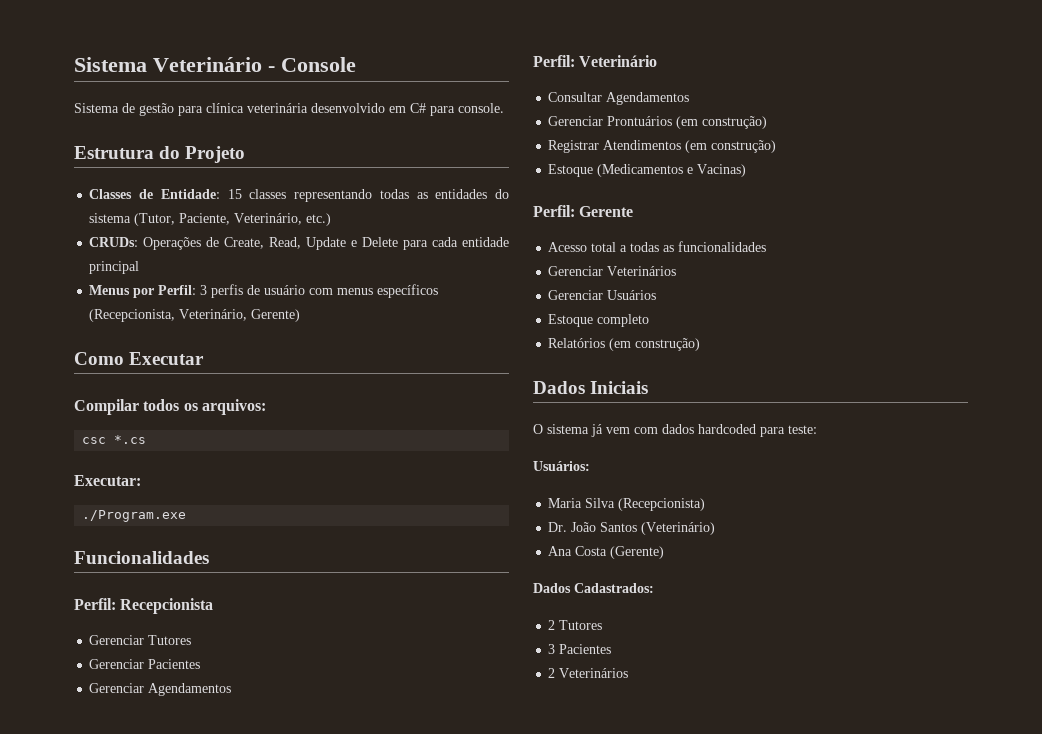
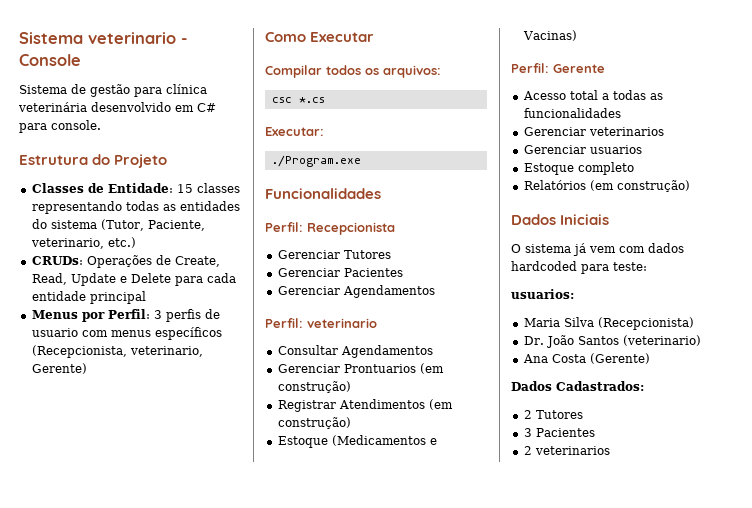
- Sistema Veterinário - Console
+ Sistema veterinario - Console
- Classes de Entidade: 15 classes representando todas as entidades do sistema (Tutor, Paciente, Veterinário, etc.)
+ Classes de Entidade: 15 classes representando todas as entidades do sistema (Tutor, Paciente, veterinario, etc.)
- Menus por Perfil: 3 perfis de usuário com menus específicos (Recepcionista, Veterinário, Gerente)
+ Menus por Perfil: 3 perfis de usuario com menus específicos (Recepcionista, veterinario, Gerente)
- Perfil: Veterinário
+ Perfil: veterinario
- Gerenciar Prontuários (em construção)
+ Gerenciar Prontuarios (em construção)
- Gerenciar Veterinários
- Gerenciar Usuários
+ Gerenciar veterinarios
+ Gerenciar usuarios
- Usuários:
+ usuarios:
- Dr. João Santos (Veterinário)
+ Dr. João Santos (veterinario)
- 2 Veterinários
+ 2 veterinarios

